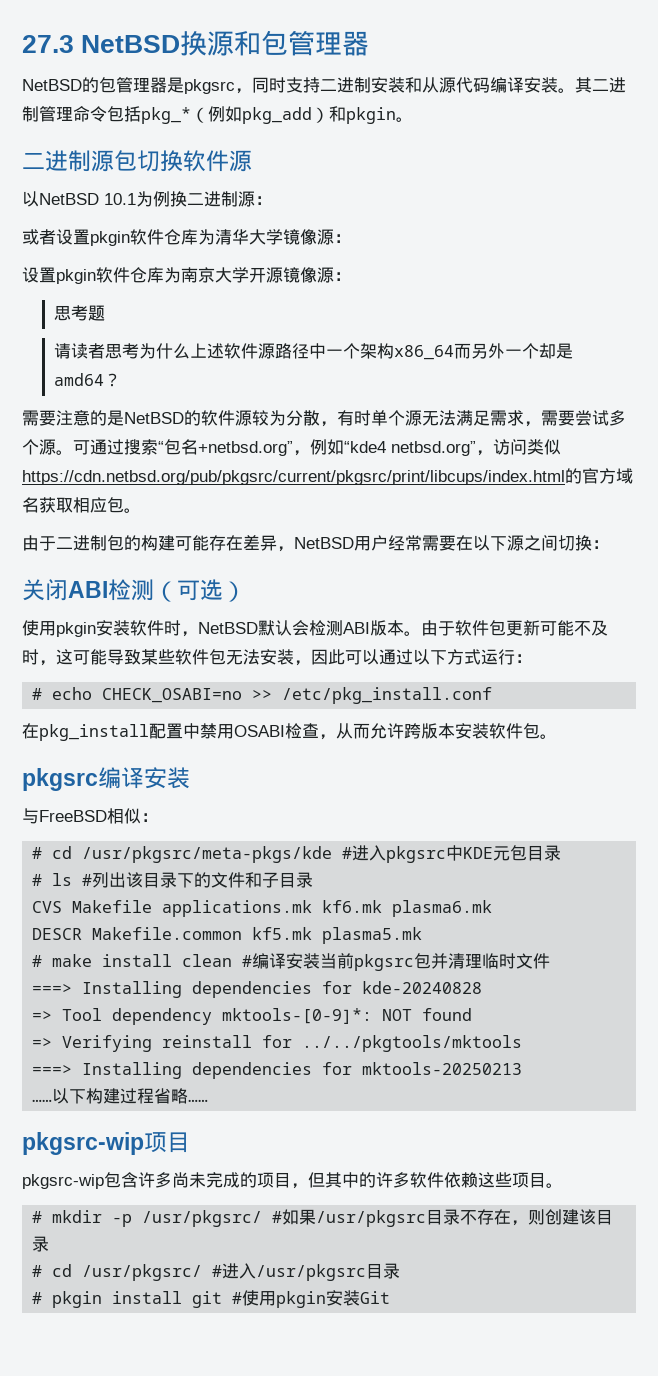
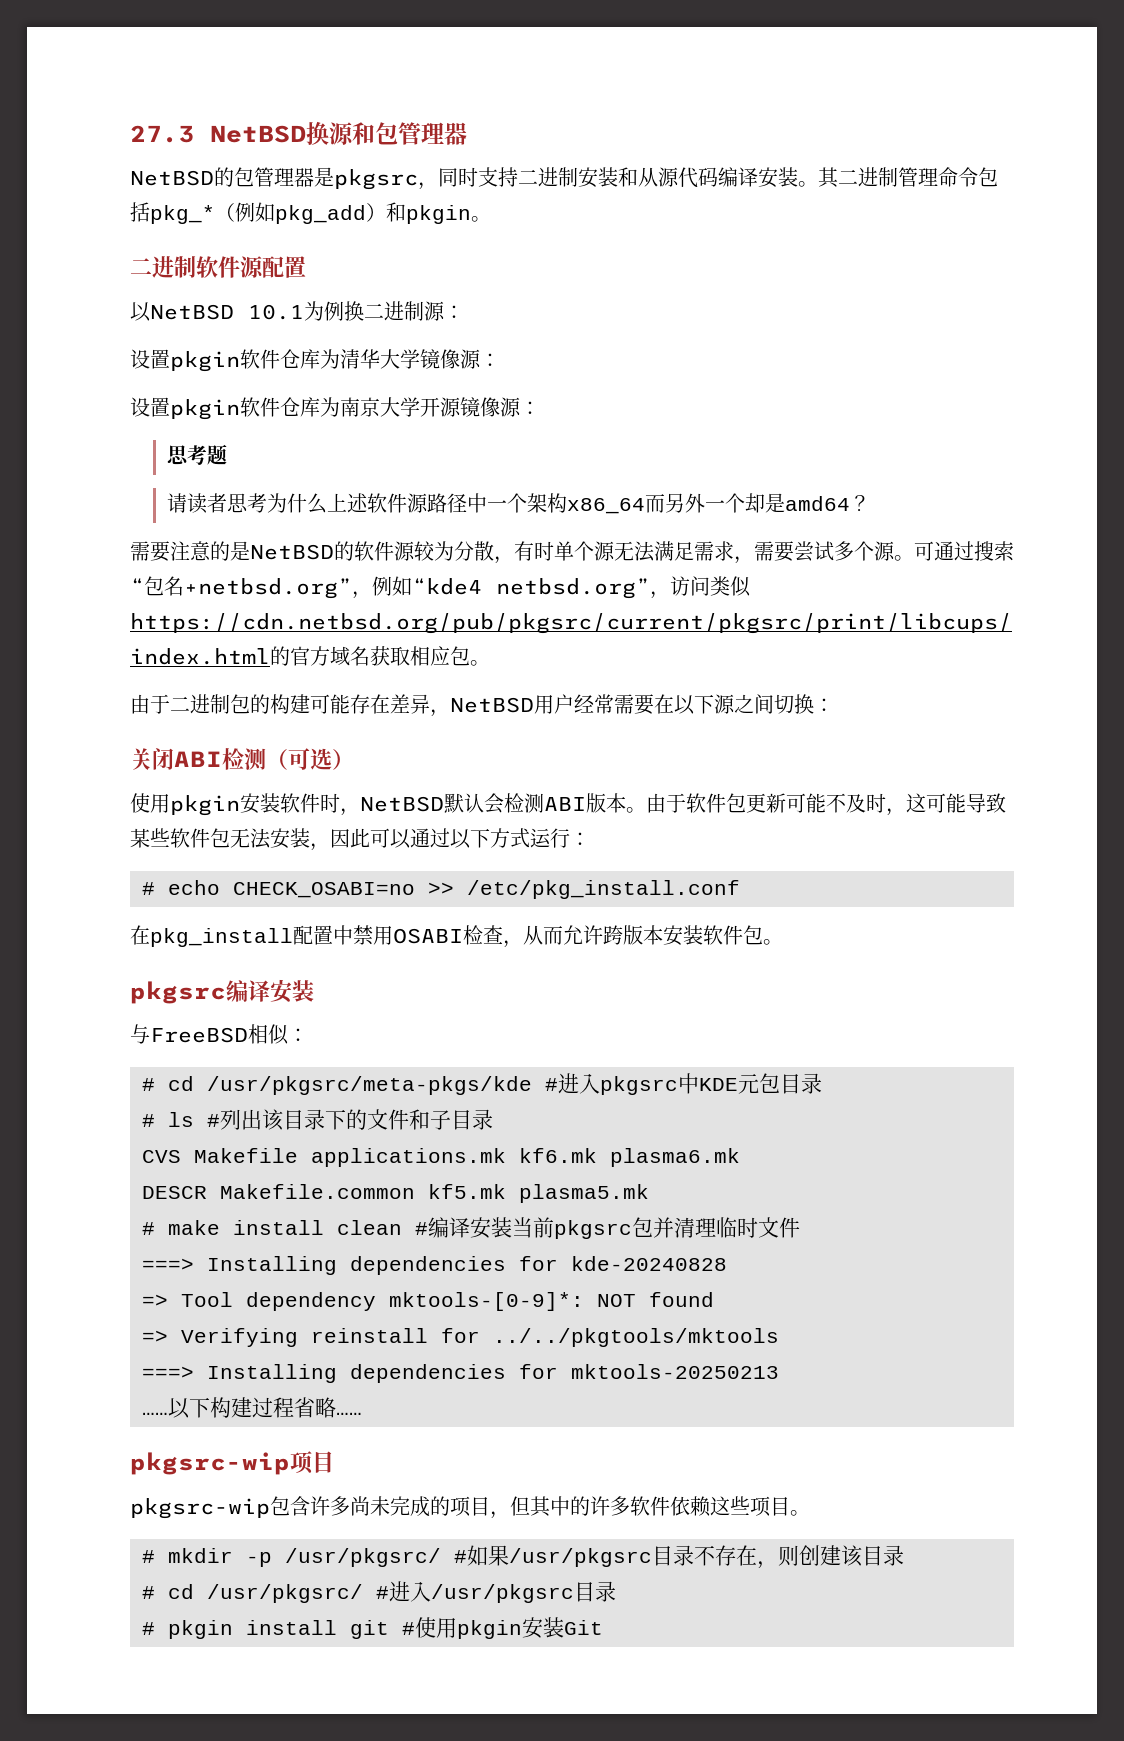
- 二进制源包切换软件源
+ 二进制软件源配置
- 或者设置pkgin软件仓库为清华大学镜像源：
+ 设置pkgin软件仓库为清华大学镜像源：

